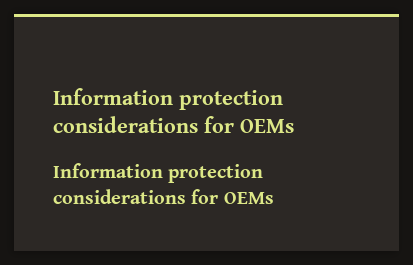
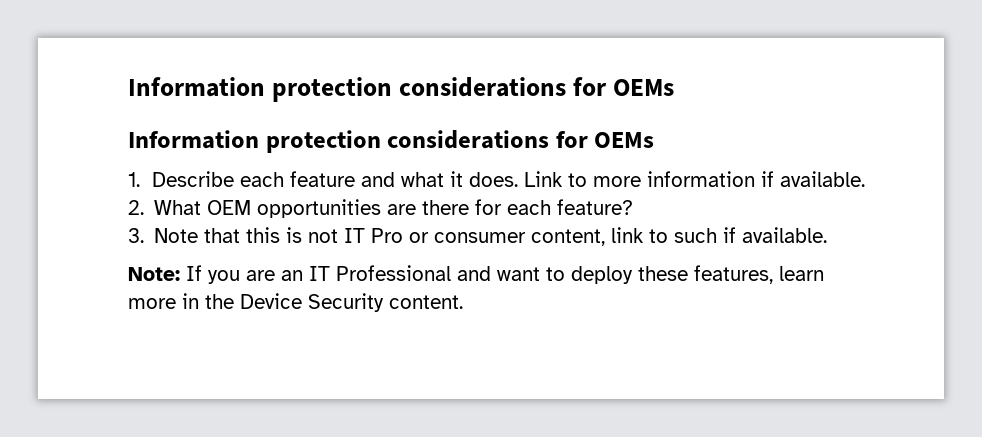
+ 1. Describe each feature and what it does. Link to more information if available.
+ 2. What OEM opportunities are there for each feature?
+ 3. Note that this is not IT Pro or consumer content, link to such if available.
+ Note: If you are an IT Professional and want to deploy these features, learn more in the Device Security content.

